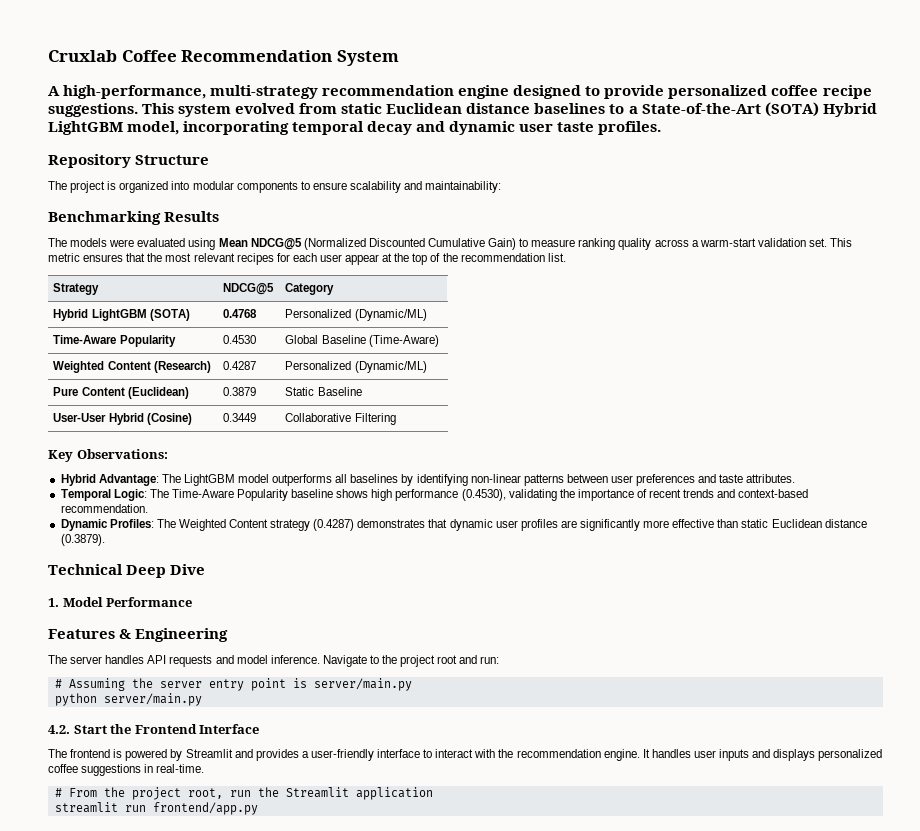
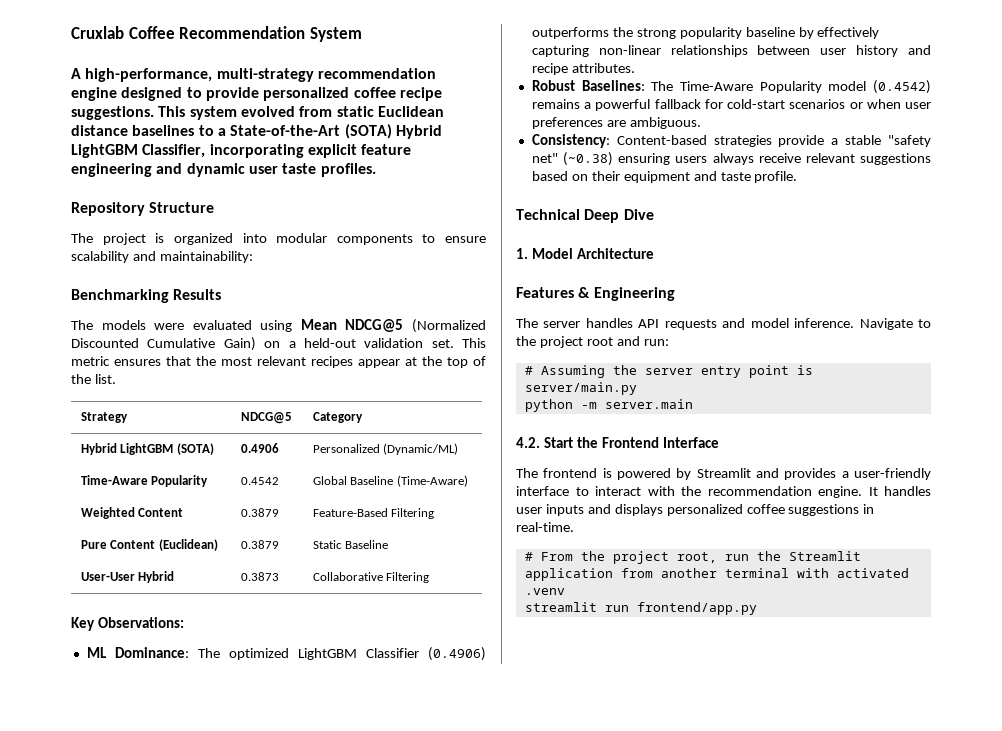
- This system evolved from static Euclidean distance baselines to a State-of-the-Art (SOTA) Hybrid LightGBM model, incorporating temporal decay and dynamic user taste profiles.
+ This system evolved from static Euclidean distance baselines to a State-of-the-Art (SOTA) Hybrid LightGBM Classifier, incorporating explicit feature engineering and dynamic user taste profiles.
- The models were evaluated using Mean NDCG@5 (Normalized Discounted Cumulative Gain) to measure ranking quality across a warm-start validation set.
+ The models were evaluated using Mean NDCG@5 (Normalized Discounted Cumulative Gain) on a held-out validation set.
- This metric ensures that the most relevant recipes for each user appear at the top of the recommendation list.
+ This metric ensures that the most relevant recipes appear at the top of the list.
- Hybrid LightGBM (SOTA) | 0.4768 | Personalized (Dynamic/ML)
+ Hybrid LightGBM (SOTA) | 0.4906 | Personalized (Dynamic/ML)
- Time-Aware Popularity | 0.4530 | Global Baseline (Time-Aware)
+ Time-Aware Popularity | 0.4542 | Global Baseline (Time-Aware)
- Weighted Content (Research) | 0.4287 | Personalized (Dynamic/ML)
+ Weighted Content | 0.3879 | Feature-Based Filtering
- User-User Hybrid (Cosine) | 0.3449 | Collaborative Filtering
+ User-User Hybrid | 0.3873 | Collaborative Filtering
- Hybrid Advantage: The LightGBM model outperforms all baselines by identifying non-linear patterns between user preferences and taste attributes.
+ ML Dominance: The optimized LightGBM Classifier (0.4906) outperforms the strong popularity baseline by effectively capturing non-linear relationships between user history and recipe attributes.
- Temporal Logic: The Time-Aware Popularity baseline shows high performance (0.4530), validating the importance of recent trends and context-based recommendation.
- Dynamic Profiles: The Weighted Content strategy (0.4287) demonstrates that dynamic user profiles are significantly more effective than static Euclidean distance (0.3879).
+ Robust Baselines: The Time-Aware Popularity model (0.4542) remains a powerful fallback for cold-start scenarios or when user preferences are ambiguous.
+ Consistency: Content-based strategies provide a stable "safety net" (~0.38) ensuring users always receive relevant suggestions based on their equipment and taste profile.
- 1. Model Performance
+ 1. Model Architecture
- python server/main.py
+ python -m server.main
- # From the project root, run the Streamlit application
+ # From the project root, run the Streamlit application from another terminal with activated .venv

